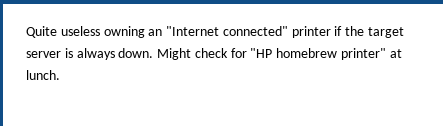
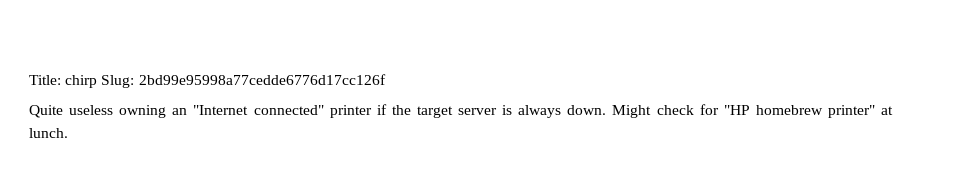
+ Title: chirp Slug: 2bd99e95998a77cedde6776d17cc126f

